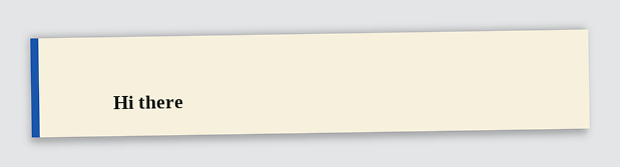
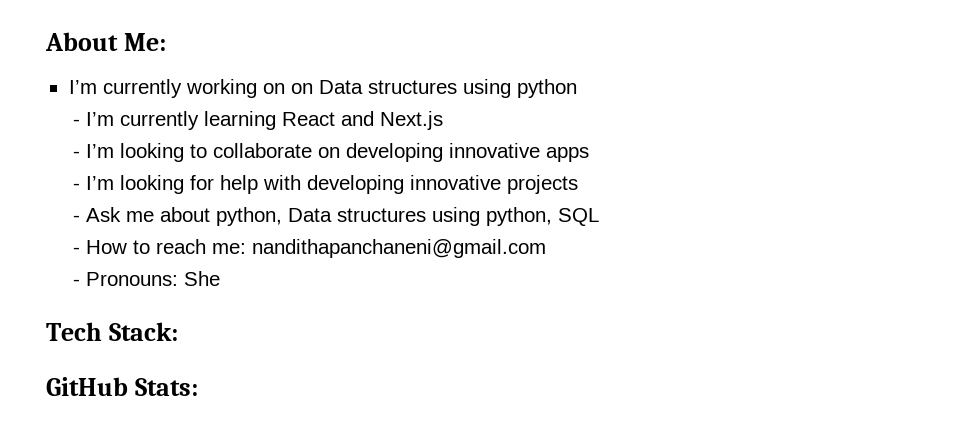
- Hi there
+ About Me:
+ I’m currently working on on Data structures using python
+ - I’m currently learning React and Next.js
+ - I’m looking to collaborate on developing innovative apps
+ - I’m looking for help with developing innovative projects
+ - Ask me about python, Data structures using python, SQL
+ - How to reach me: nandithapanchaneni@gmail.com
+ - Pronouns: She
+ Tech Stack:
+ GitHub Stats:

